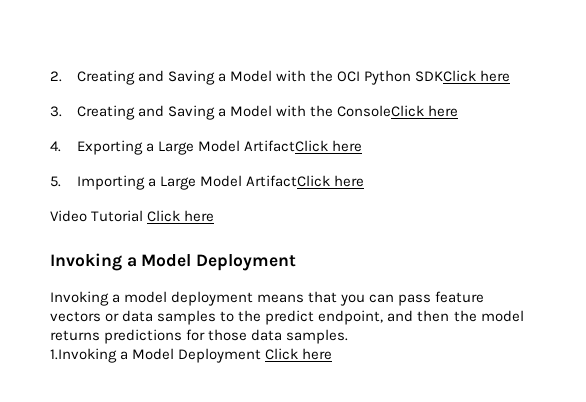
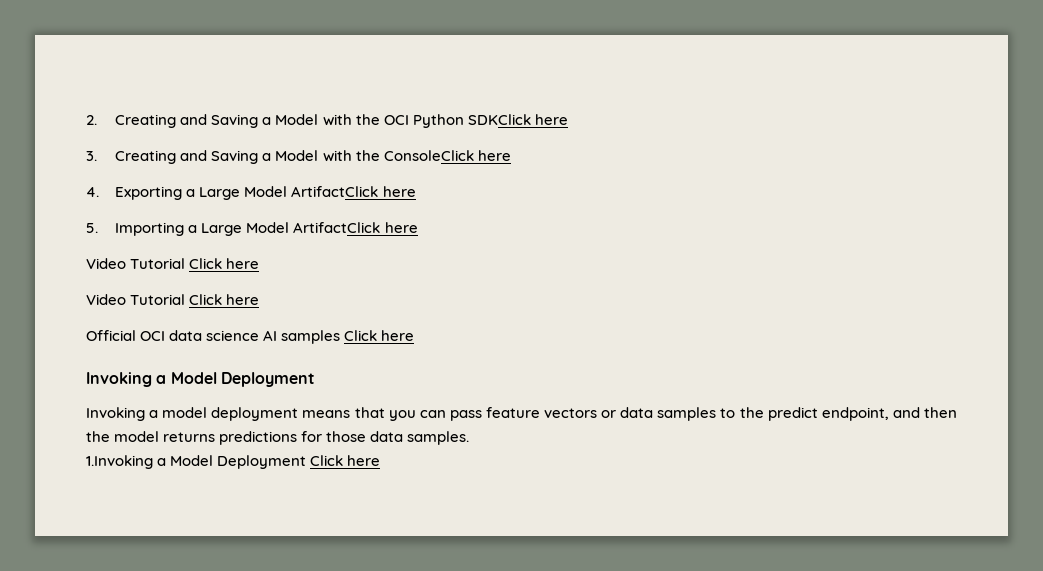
  5. Importing a Large Model ArtifactClick here
  Video Tutorial Click here
+ Video Tutorial Click here
+ Official OCI data science AI samples Click here

